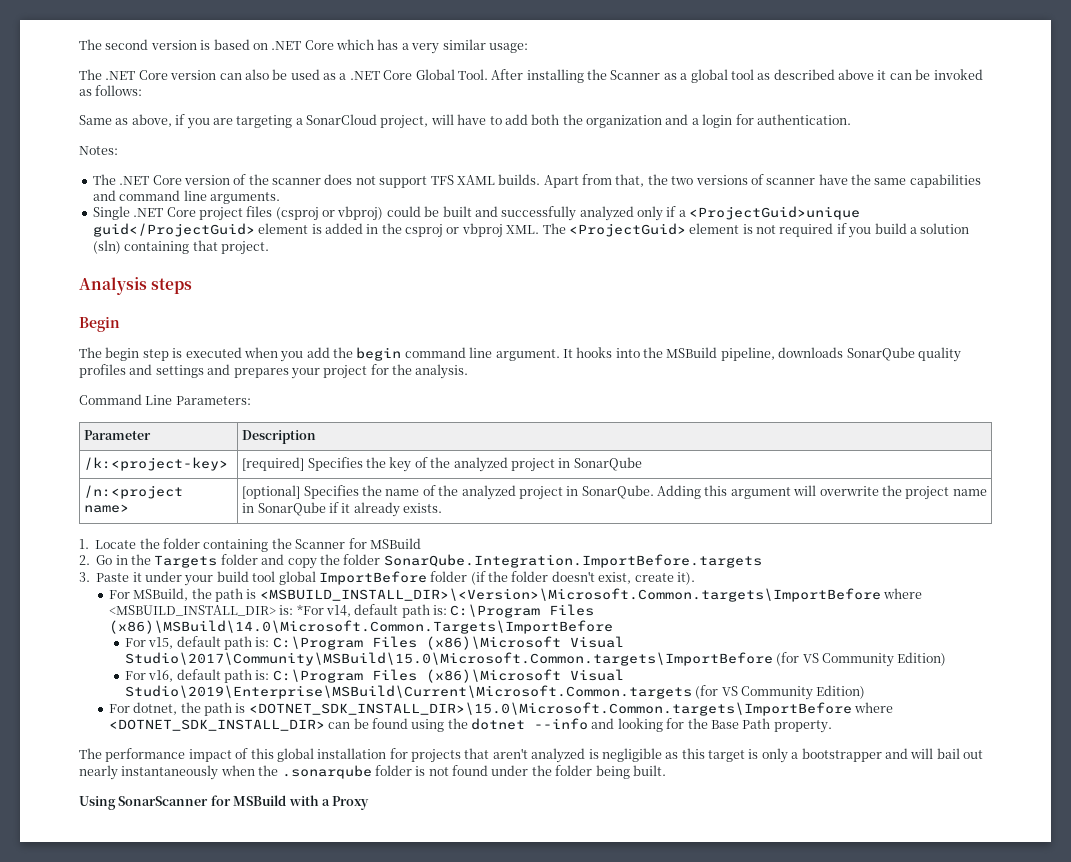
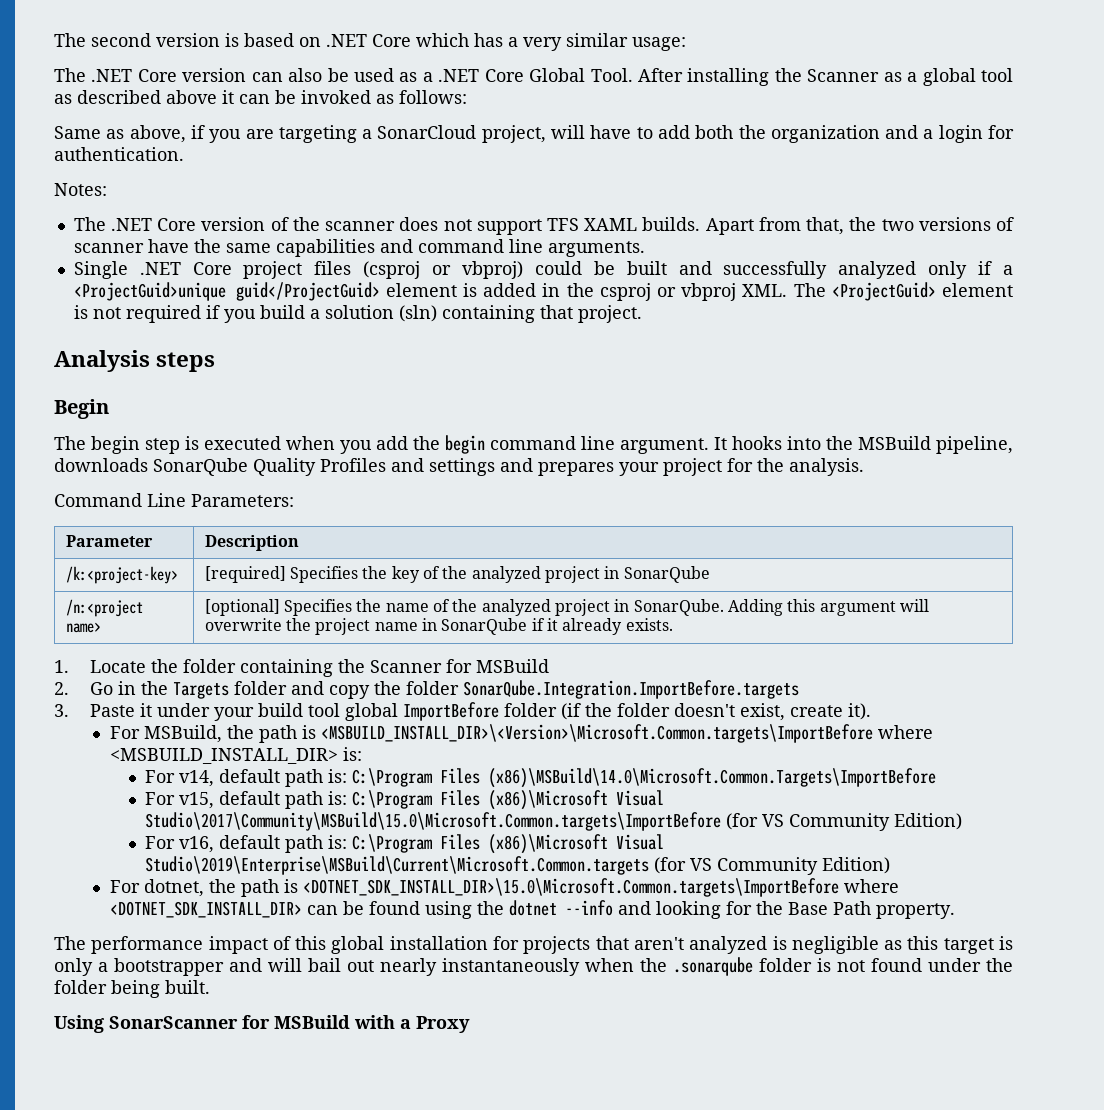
- It hooks into the MSBuild pipeline, downloads SonarQube quality profiles and settings and prepares your project for the analysis.
+ It hooks into the MSBuild pipeline, downloads SonarQube Quality Profiles and settings and prepares your project for the analysis.
- For MSBuild, the path is <MSBUILD_INSTALL_DIR>\<Version>\Microsoft.Common.targets\ImportBefore where <MSBUILD_INSTALL_DIR> is: *For v14, default path is: C:\Program Files (x86)\MSBuild\14.0\Microsoft.Common.Targets\ImportBefore
+ For MSBuild, the path is <MSBUILD_INSTALL_DIR>\<Version>\Microsoft.Common.targets\ImportBefore where <MSBUILD_INSTALL_DIR> is:
+ For v14, default path is: C:\Program Files (x86)\MSBuild\14.0\Microsoft.Common.Targets\ImportBefore

